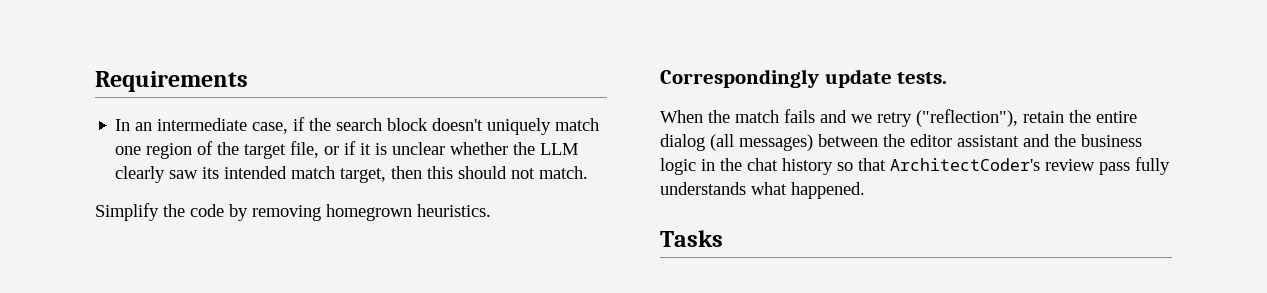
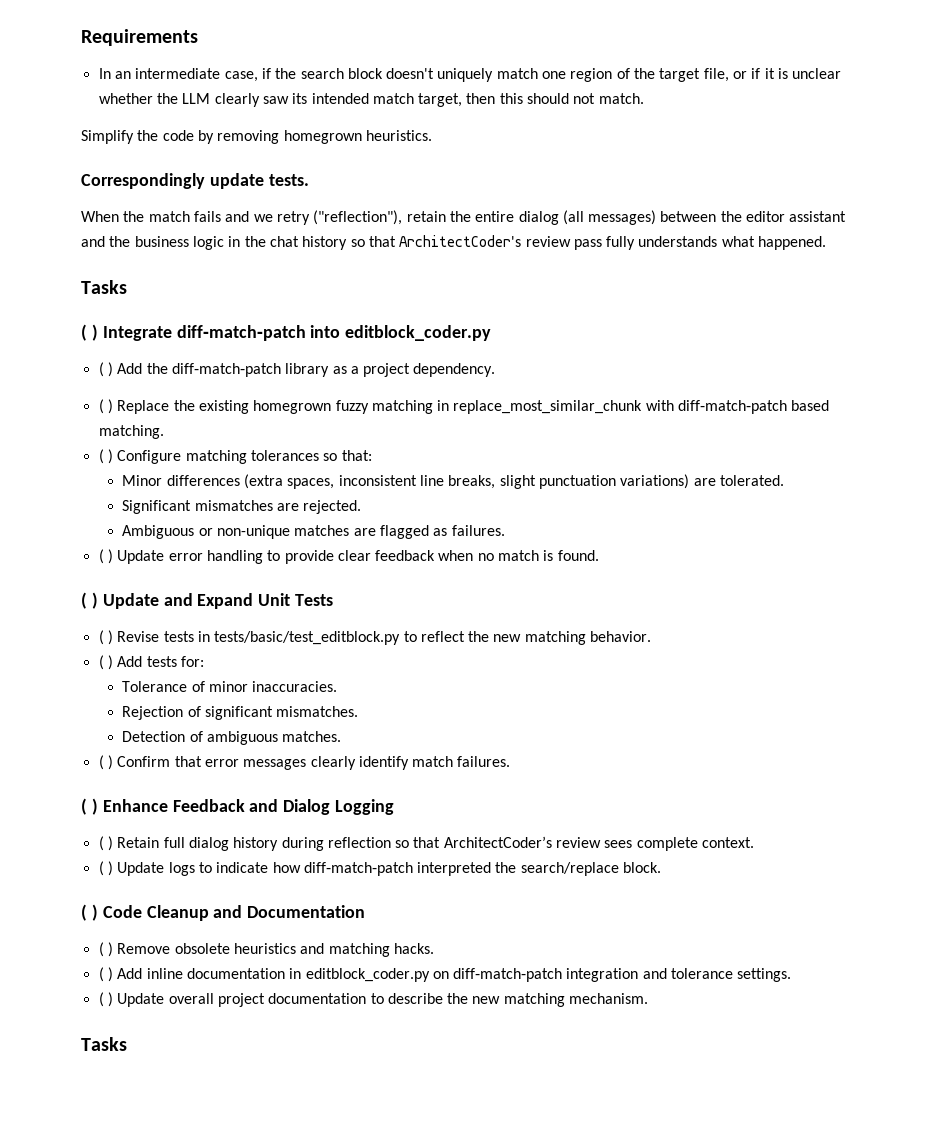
+ ( ) Integrate diff‐match‐patch into editblock_coder.py
+ ( ) Add the diff‐match‐patch library as a project dependency.
+ ( ) Replace the existing homegrown fuzzy matching in replace_most_similar_chunk with diff‐match‐patch based matching.
+ ( ) Configure matching tolerances so that:
+ Minor differences (extra spaces, inconsistent line breaks, slight punctuation variations) are tolerated.
+ Significant mismatches are rejected.
+ Ambiguous or non-unique matches are flagged as failures.
+ ( ) Update error handling to provide clear feedback when no match is found.
+ ( ) Update and Expand Unit Tests
+ ( ) Revise tests in tests/basic/test_editblock.py to reflect the new matching behavior.
+ ( ) Add tests for:
+ Tolerance of minor inaccuracies.
+ Rejection of significant mismatches.
+ Detection of ambiguous matches.
+ ( ) Confirm that error messages clearly identify match failures.
+ ( ) Enhance Feedback and Dialog Logging
+ ( ) Retain full dialog history during reflection so that ArchitectCoder’s review sees complete context.
+ ( ) Update logs to indicate how diff‐match‐patch interpreted the search/replace block.
+ ( ) Code Cleanup and Documentation
+ ( ) Remove obsolete heuristics and matching hacks.
+ ( ) Add inline documentation in editblock_coder.py on diff‐match‐patch integration and tolerance settings.
+ ( ) Update overall project documentation to describe the new matching mechanism.
+ Tasks

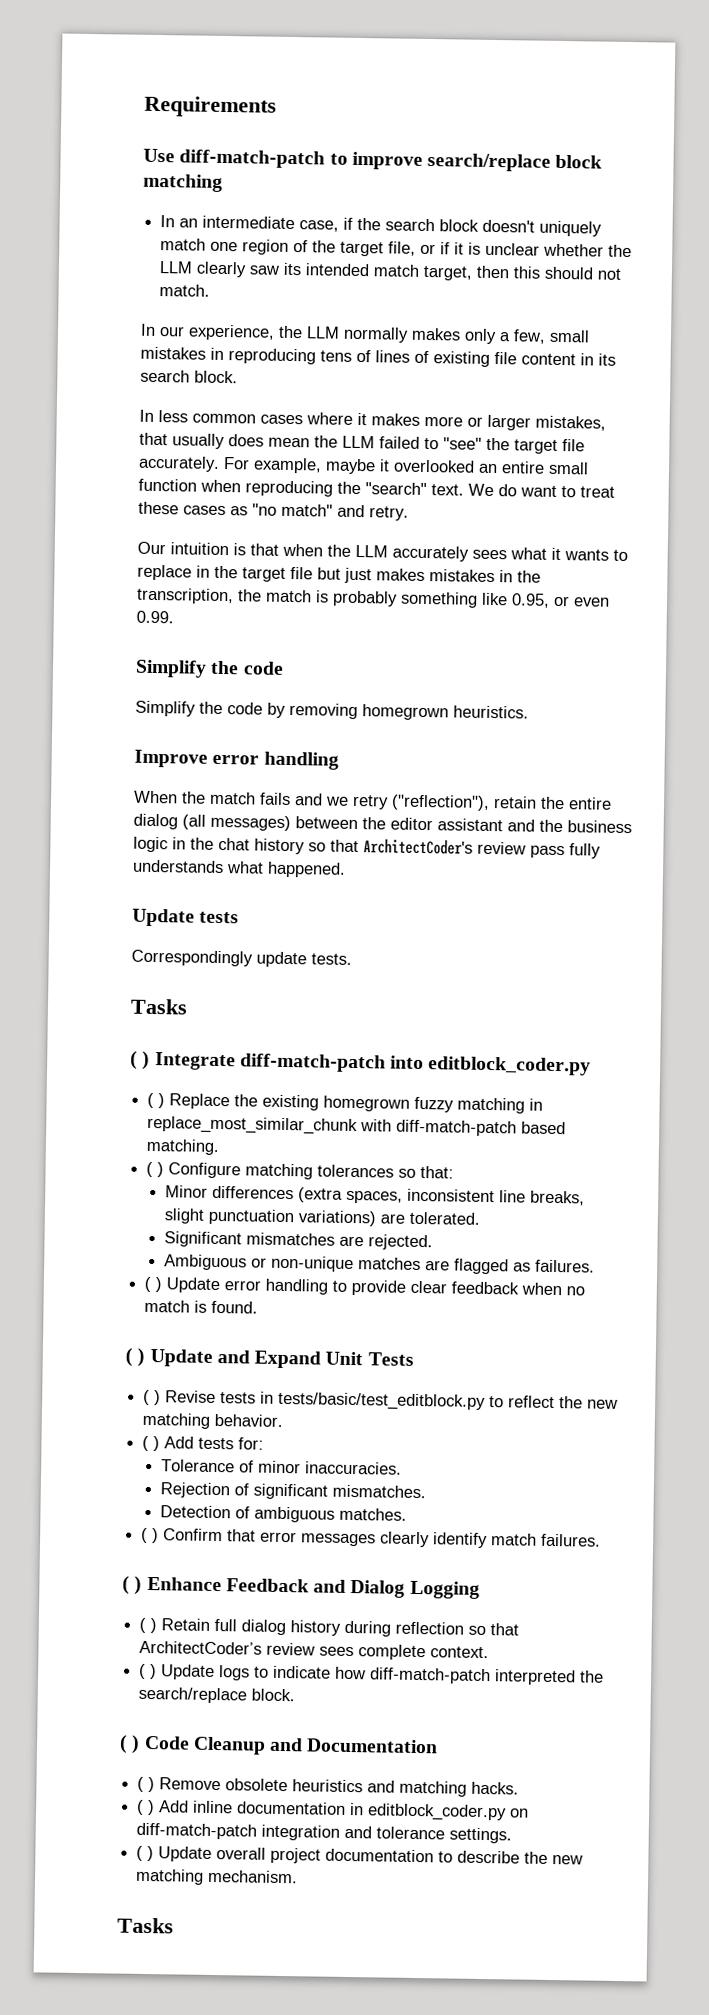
+ Use diff-match-patch to improve search/replace block matching
+ In our experience, the LLM normally makes only a few, small mistakes in reproducing tens of lines of existing file content in its search block.
+ In less common cases where it makes more or larger mistakes, that usually does mean the LLM failed to "see" the target file accurately. For example, maybe it overlooked an entire small function when reproducing the "search" text. We do want to treat these cases as "no match" and retry.
+ Our intuition is that when the LLM accurately sees what it wants to replace in the target file but just makes mistakes in the transcription, the match is probably something like 0.95, or even 0.99.
+ Simplify the code
- Correspondingly update tests.
+ Improve error handling
+ Update tests
+ Correspondingly update tests.
- ( ) Add the diff‐match‐patch library as a project dependency.

